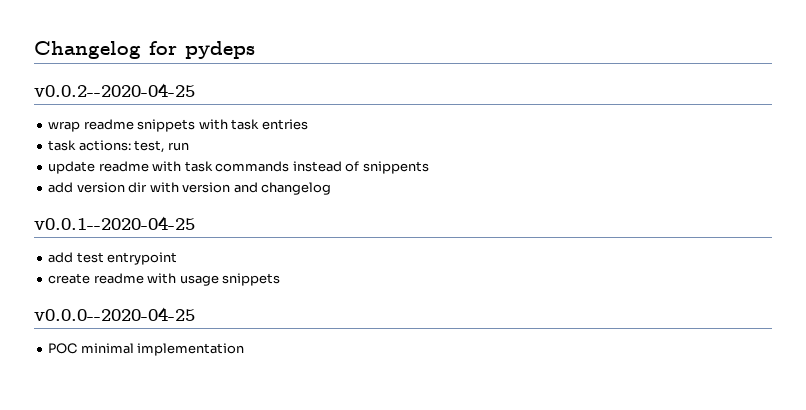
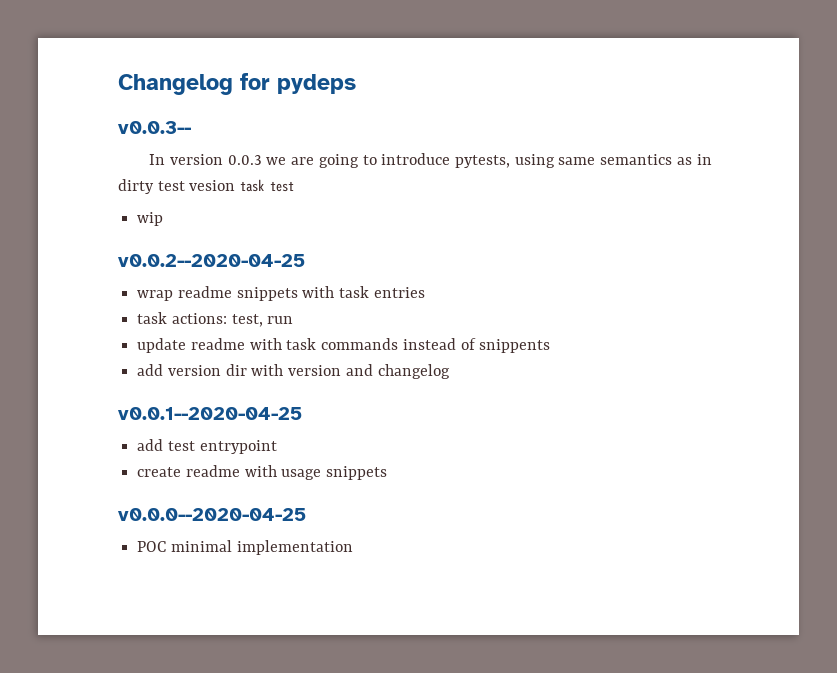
+ v0.0.3--
+ In version 0.0.3 we are going to introduce pytests, using same semantics as in dirty test vesion task test
+ wip

